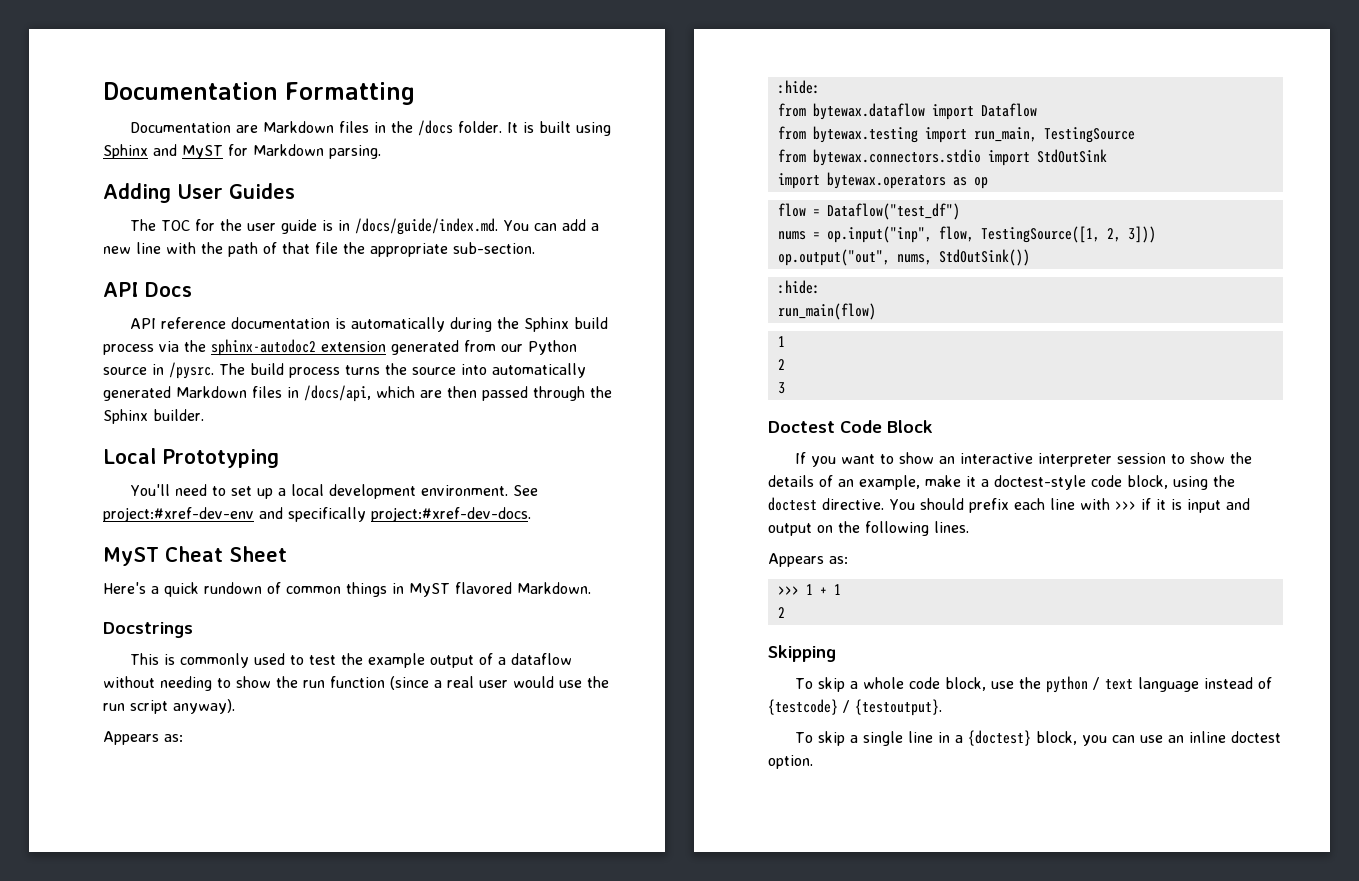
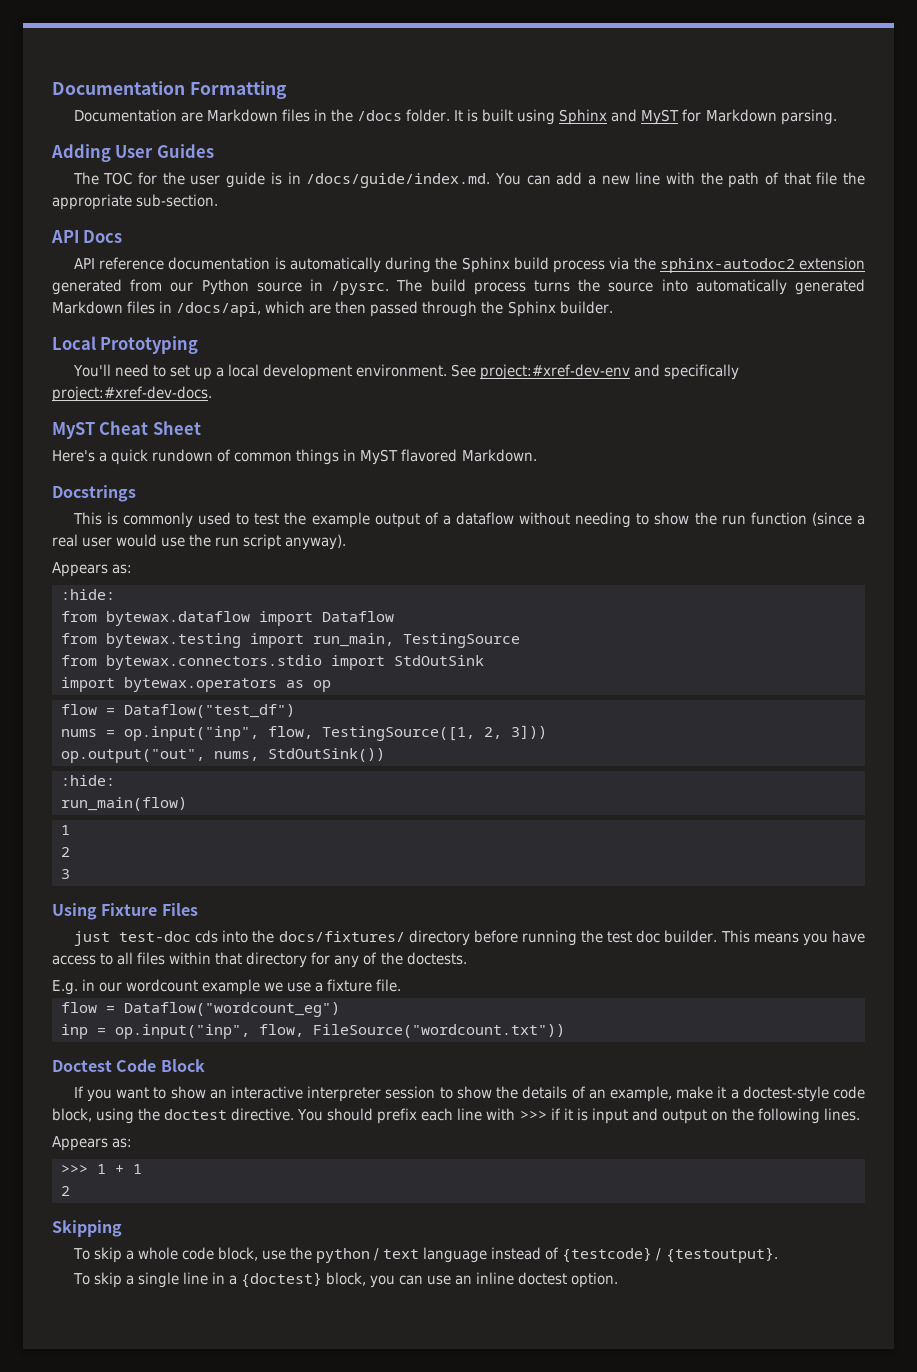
+ Using Fixture Files
+ just test-doc cds into the docs/fixtures/ directory before running the test doc builder. This means you have access to all files within that directory for any of the doctests.
+ E.g. in our wordcount example we use a fixture file.
+ flow = Dataflow("wordcount_eg")
+ inp = op.input("inp", flow, FileSource("wordcount.txt"))

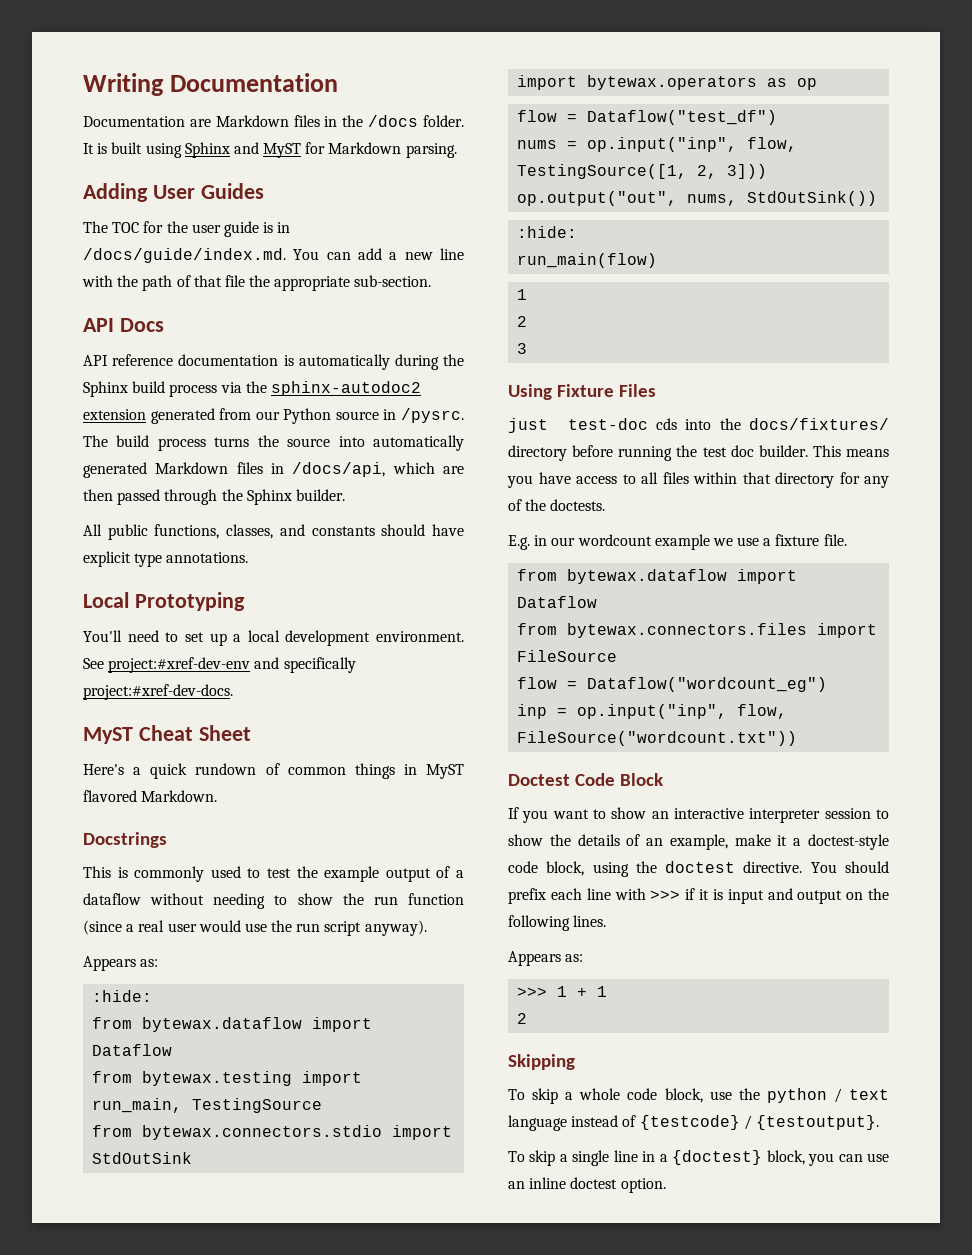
- Documentation Formatting
+ Writing Documentation
+ All public functions, classes, and constants should have explicit type annotations.
  E.g. in our wordcount example we use a fixture file.
+ from bytewax.dataflow import Dataflow
+ from bytewax.connectors.files import FileSource

